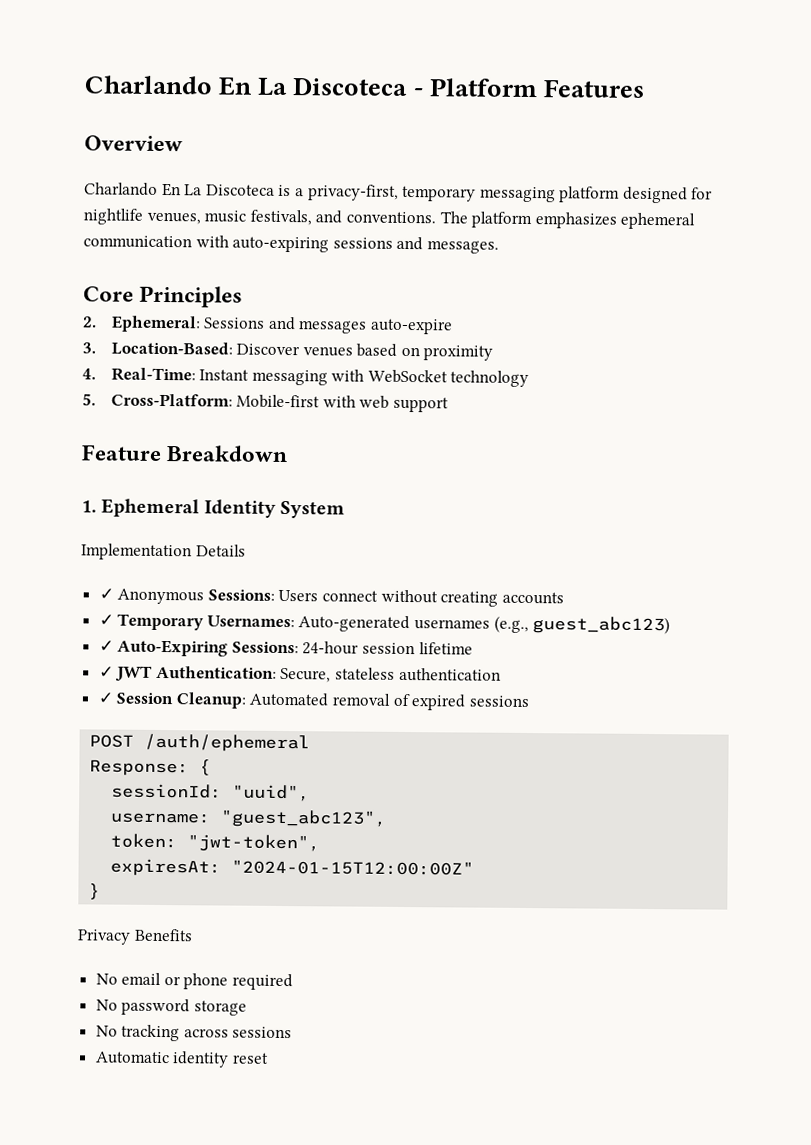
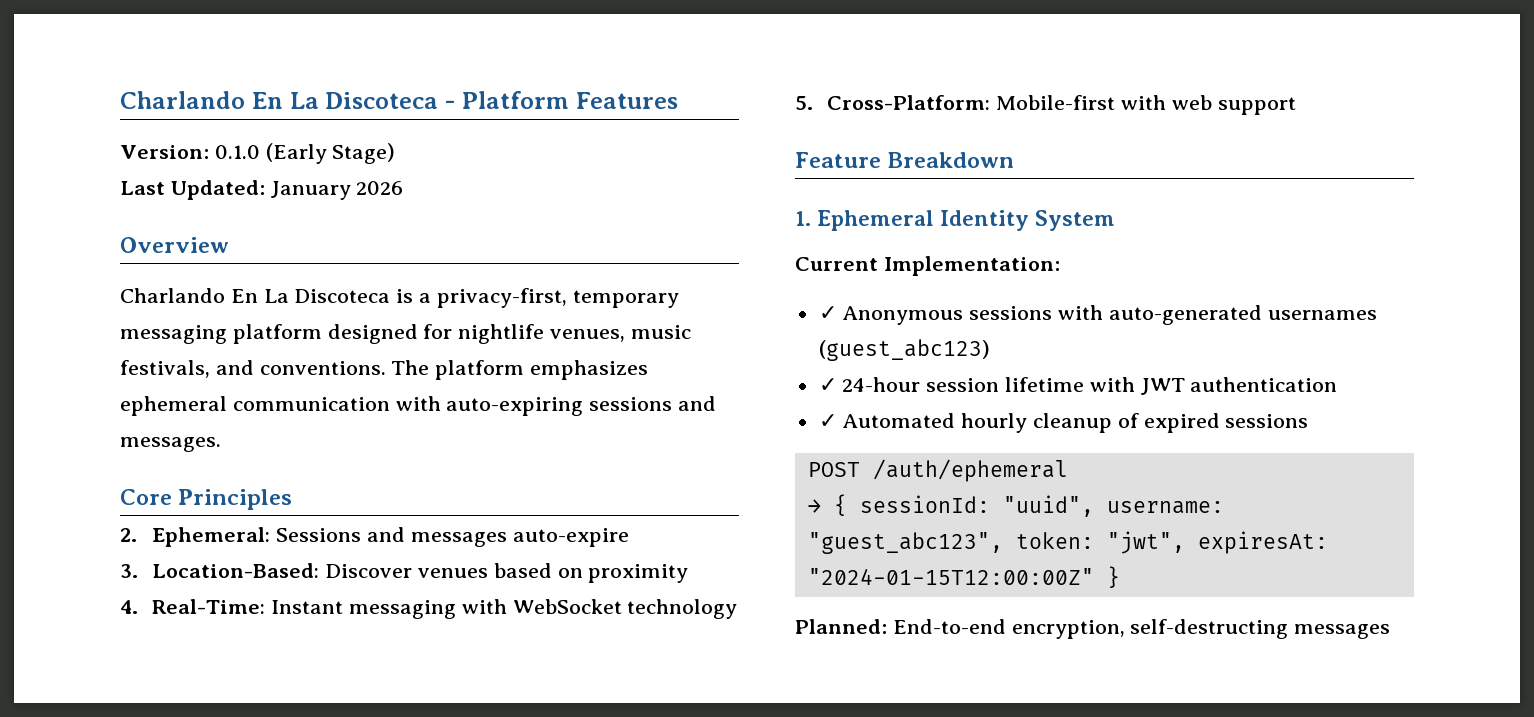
+ Version: 0.1.0 (Early Stage)
+ Last Updated: January 2026
- Implementation Details
+ Current Implementation:
- ✓ Anonymous Sessions: Users connect without creating accounts
- ✓ Temporary Usernames: Auto-generated usernames (e.g., guest_abc123)
- ✓ Auto-Expiring Sessions: 24-hour session lifetime
- ✓ JWT Authentication: Secure, stateless authentication
- ✓ Session Cleanup: Automated removal of expired sessions
+ ✓ Anonymous sessions with auto-generated usernames (guest_abc123)
+ ✓ 24-hour session lifetime with JWT authentication
+ ✓ Automated hourly cleanup of expired sessions
- Response: {
- sessionId: "uuid",
- username: "guest_abc123",
- token: "jwt-token",
- expiresAt: "2024-01-15T12:00:00Z"
- }
+ → { sessionId: "uuid", username: "guest_abc123", token: "jwt", expiresAt: "2024-01-15T12:00:00Z" }
- Privacy Benefits
- No email or phone required
- No password storage
- No tracking across sessions
- Automatic identity reset
+ Planned: End-to-end encryption, self-destructing messages

